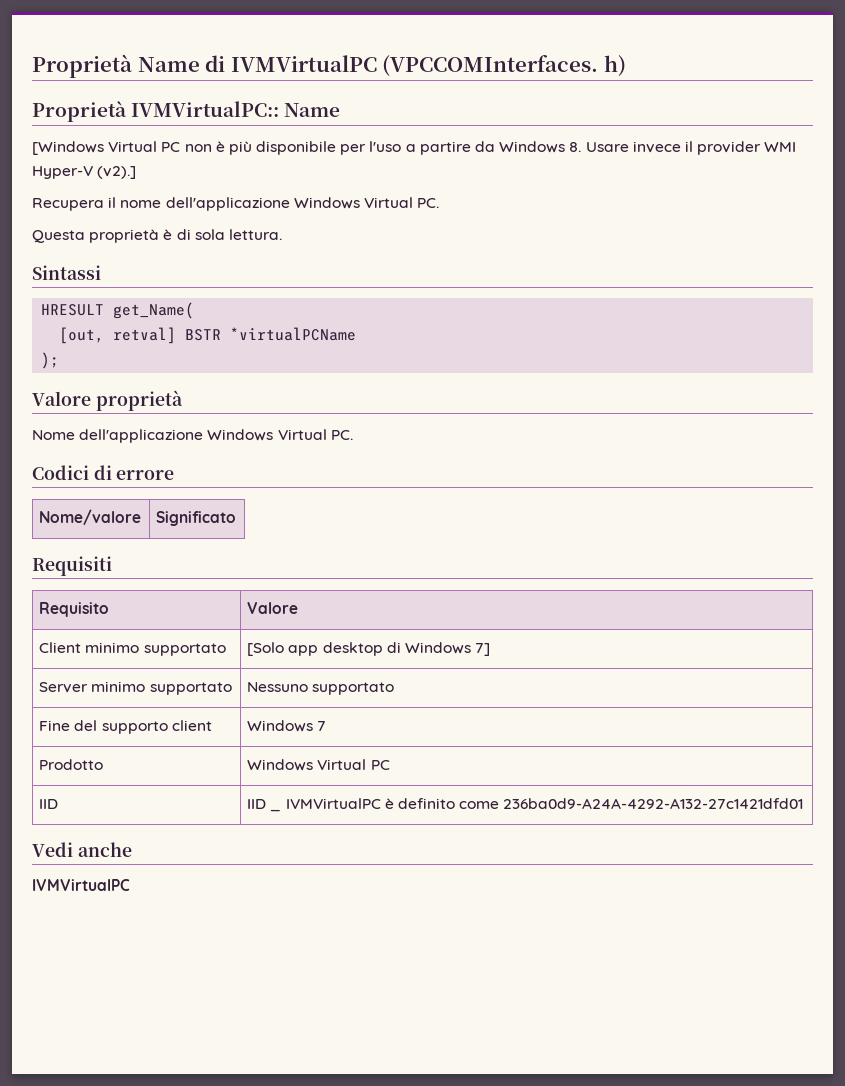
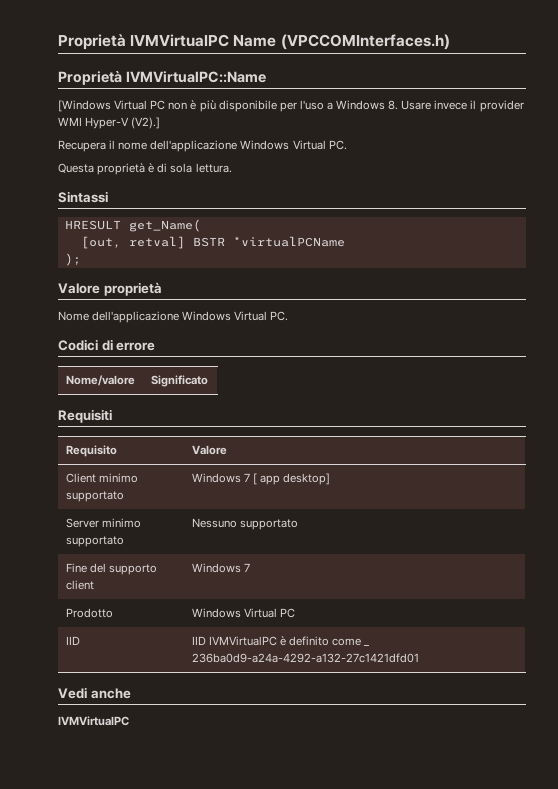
- Proprietà Name di IVMVirtualPC (VPCCOMInterfaces. h)
- Proprietà IVMVirtualPC:: Name
+ Proprietà IVMVirtualPC Name (VPCCOMInterfaces.h)
+ Proprietà IVMVirtualPC::Name
- [Windows Virtual PC non è più disponibile per l'uso a partire da Windows 8. Usare invece il provider WMI Hyper-V (v2).]
+ [Windows Virtual PC non è più disponibile per l'uso a Windows 8. Usare invece il provider WMI Hyper-V (V2).]
- Client minimo supportato | [Solo app desktop di Windows 7]
+ Client minimo supportato | Windows 7 [ app desktop]
- IID | IID _ IVMVirtualPC è definito come 236ba0d9-A24A-4292-A132-27c1421dfd01
+ IID | IID IVMVirtualPC è definito come _ 236ba0d9-a24a-4292-a132-27c1421dfd01

